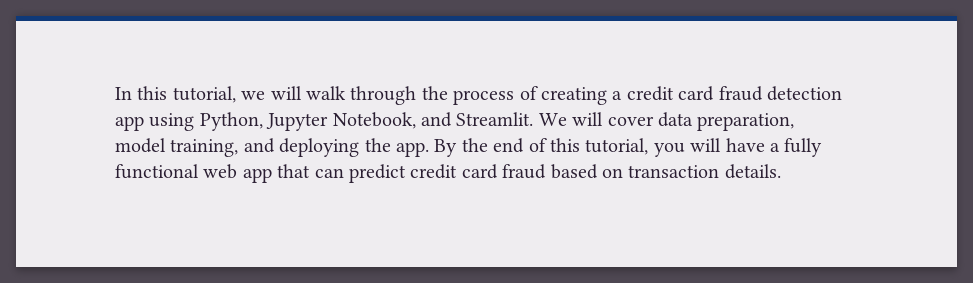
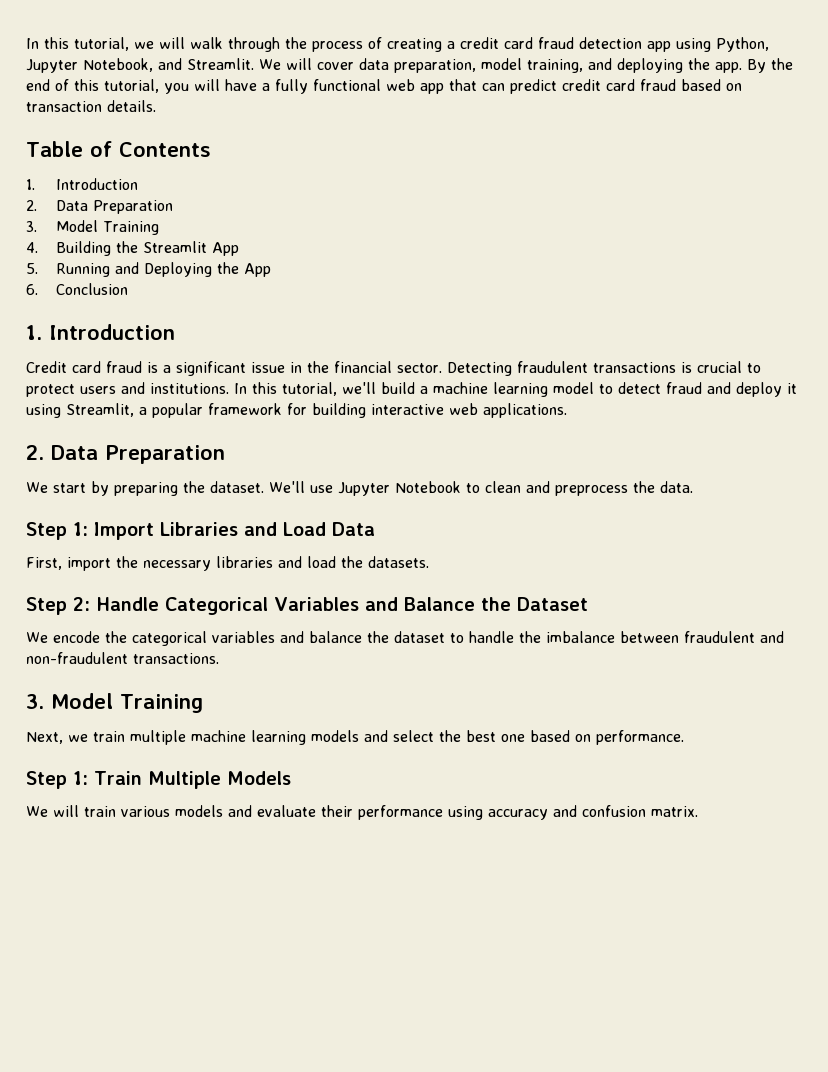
+ Table of Contents
+ 1. Introduction
+ 2. Data Preparation
+ 3. Model Training
+ 4. Building the Streamlit App
+ 5. Running and Deploying the App
+ 6. Conclusion
+ 1. Introduction
+ Credit card fraud is a significant issue in the financial sector. Detecting fraudulent transactions is crucial to protect users and institutions. In this tutorial, we'll build a machine learning model to detect fraud and deploy it using Streamlit, a popular framework for building interactive web applications.
+ 2. Data Preparation
+ We start by preparing the dataset. We'll use Jupyter Notebook to clean and preprocess the data.
+ Step 1: Import Libraries and Load Data
+ First, import the necessary libraries and load the datasets.
+ Step 2: Handle Categorical Variables and Balance the Dataset
+ We encode the categorical variables and balance the dataset to handle the imbalance between fraudulent and non-fraudulent transactions.
+ 3. Model Training
+ Next, we train multiple machine learning models and select the best one based on performance.
+ Step 1: Train Multiple Models
+ We will train various models and evaluate their performance using accuracy and confusion matrix.

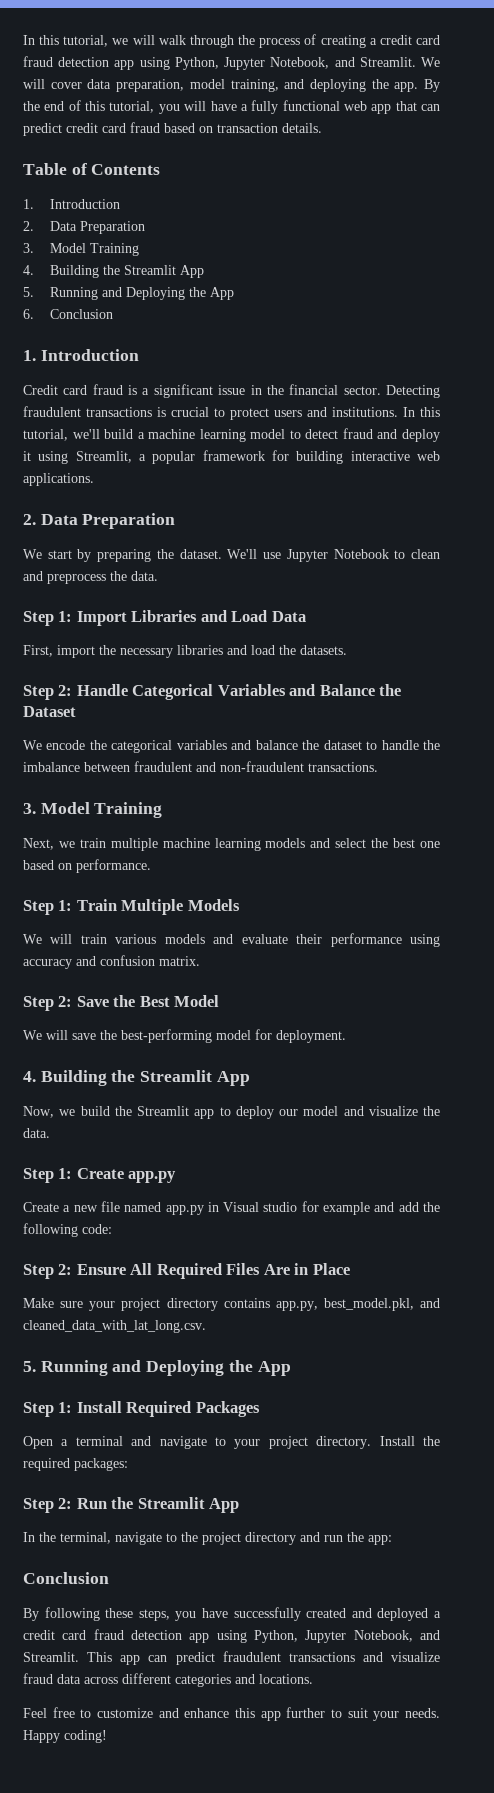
+ Step 2: Save the Best Model
+ We will save the best-performing model for deployment.
+ 4. Building the Streamlit App
+ Now, we build the Streamlit app to deploy our model and visualize the data.
+ Step 1: Create app.py
+ Create a new file named app.py in Visual studio for example and add the following code:
+ Step 2: Ensure All Required Files Are in Place
+ Make sure your project directory contains app.py, best_model.pkl, and cleaned_data_with_lat_long.csv.
+ 5. Running and Deploying the App
+ Step 1: Install Required Packages
+ Open a terminal and navigate to your project directory. Install the required packages:
+ Step 2: Run the Streamlit App
+ In the terminal, navigate to the project directory and run the app:
+ Conclusion
+ By following these steps, you have successfully created and deployed a credit card fraud detection app using Python, Jupyter Notebook, and Streamlit. This app can predict fraudulent transactions and visualize fraud data across different categories and locations.
+ Feel free to customize and enhance this app further to suit your needs. Happy coding!

